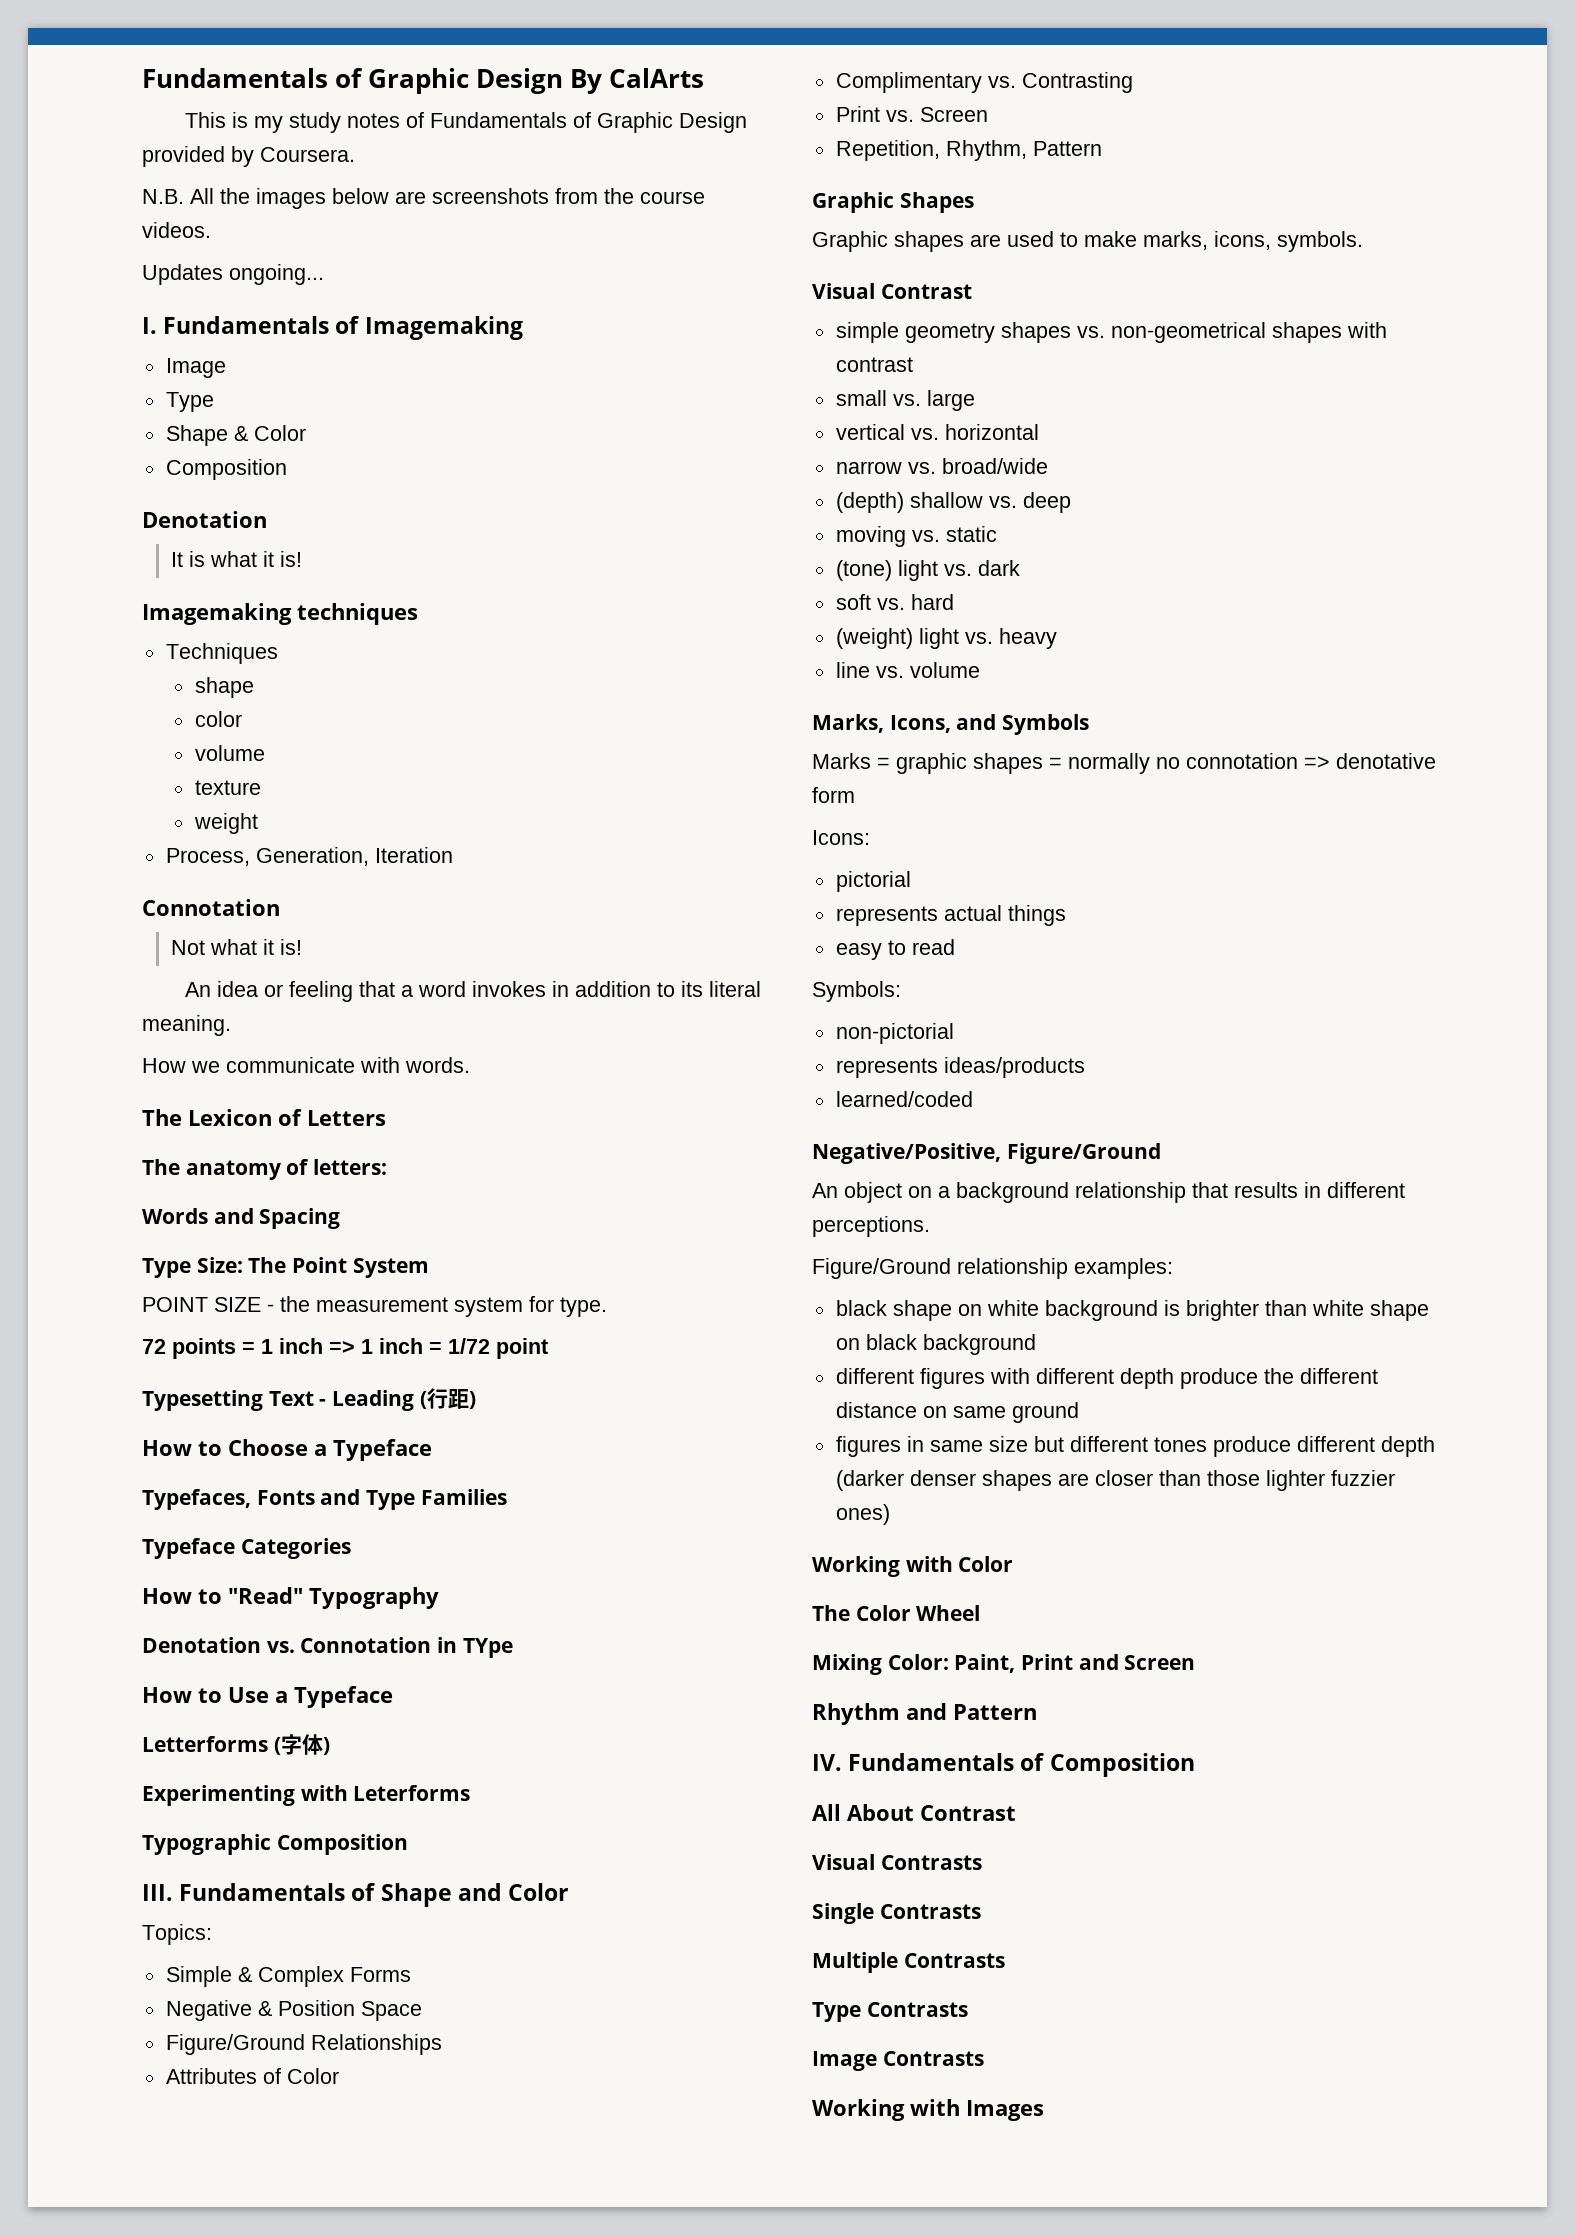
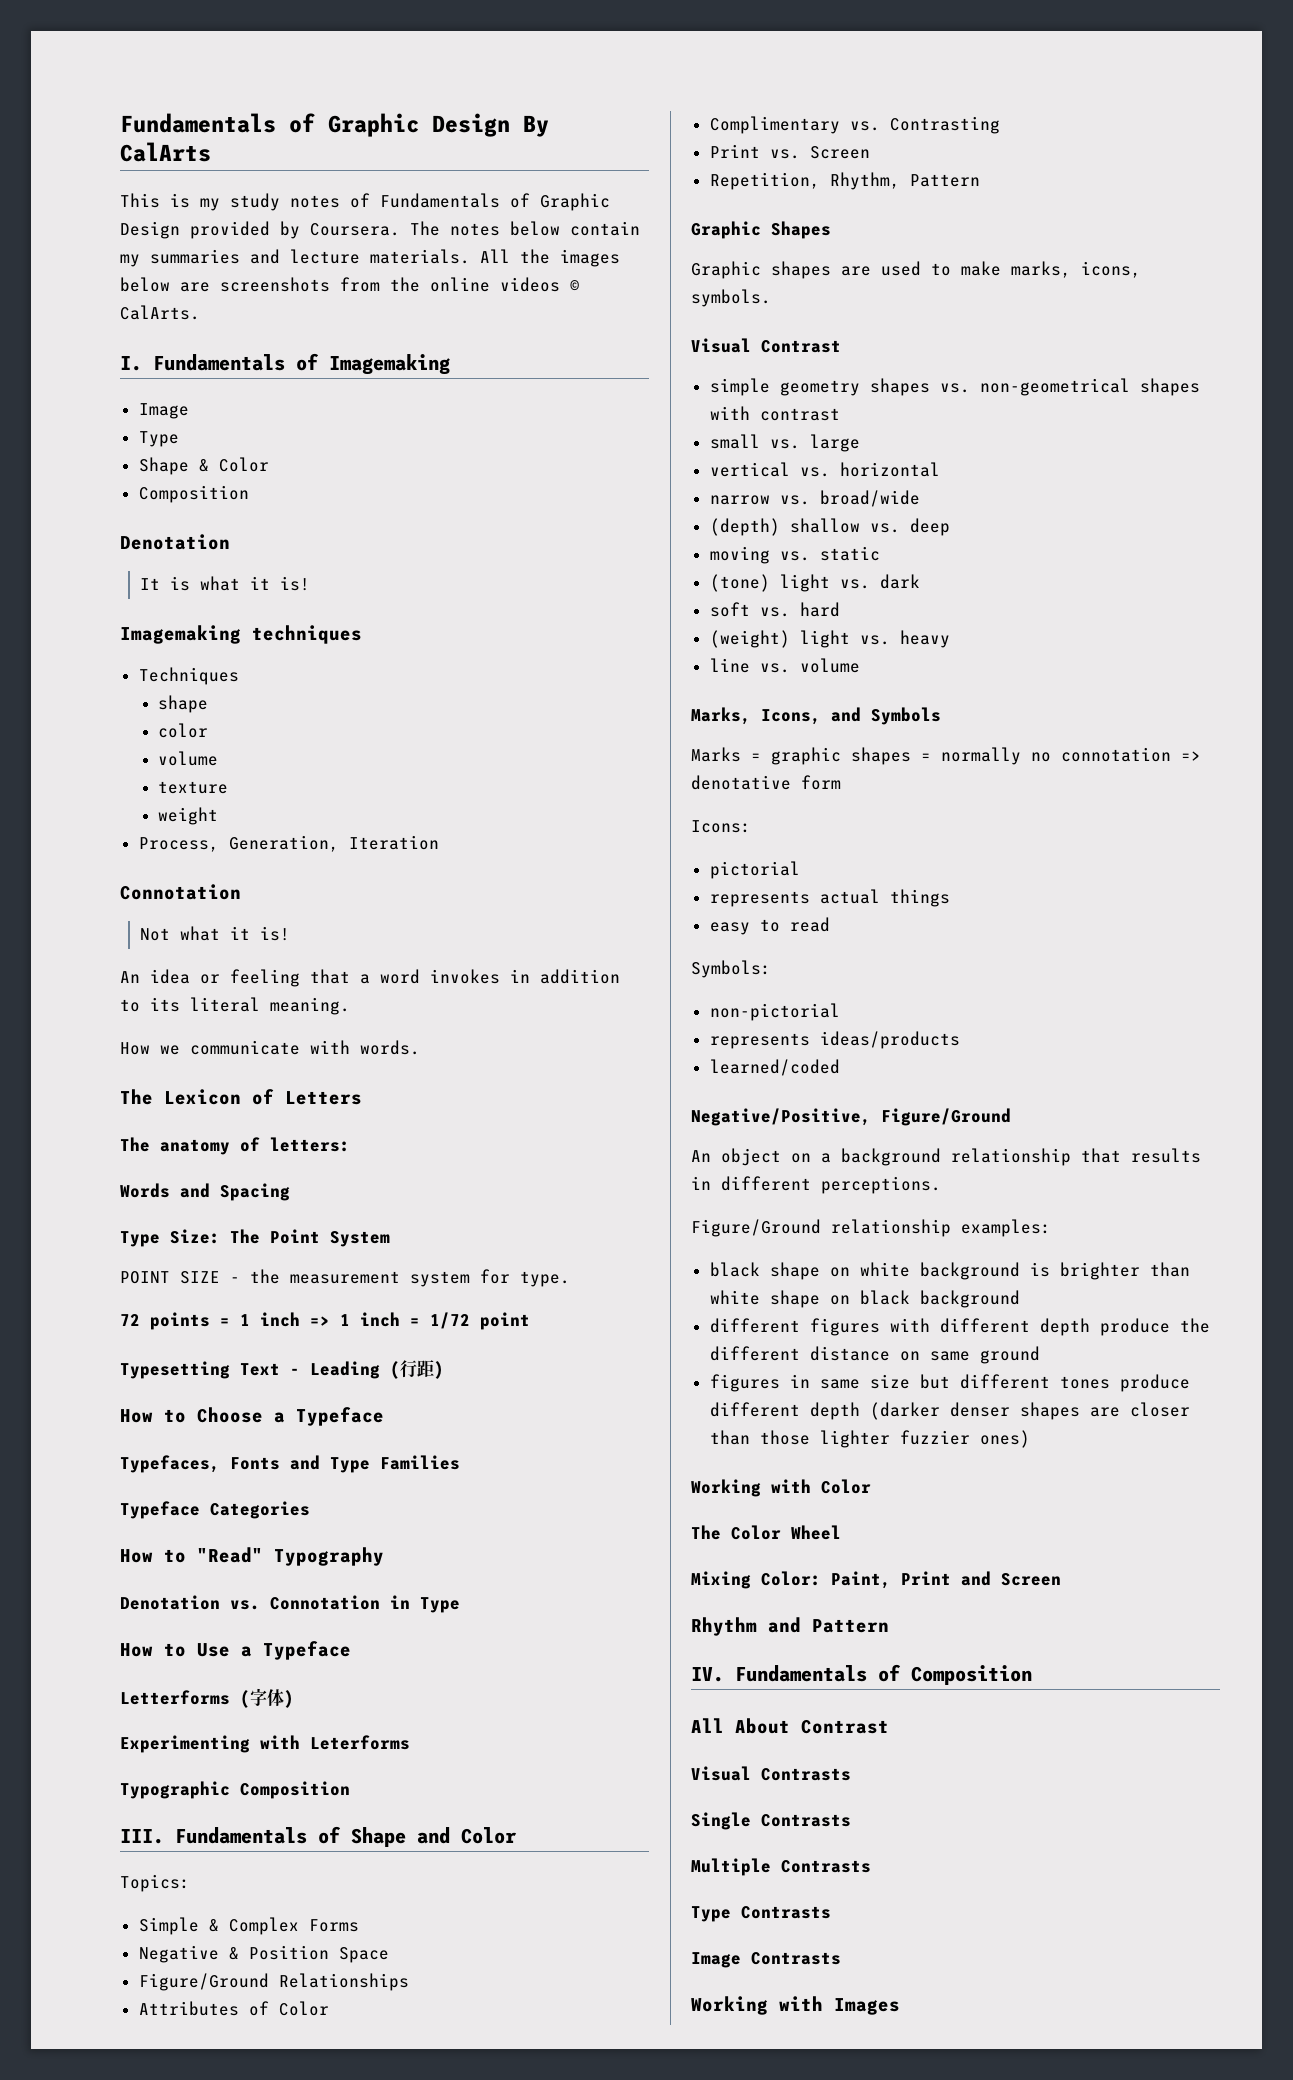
- This is my study notes of Fundamentals of Graphic Design provided by Coursera.
- N.B. All the images below are screenshots from the course videos.
- Updates ongoing...
+ This is my study notes of Fundamentals of Graphic Design provided by Coursera. The notes below contain my summaries and lecture materials. All the images below are screenshots from the online videos © CalArts.
- Denotation vs. Connotation in TYpe
+ Denotation vs. Connotation in Type

